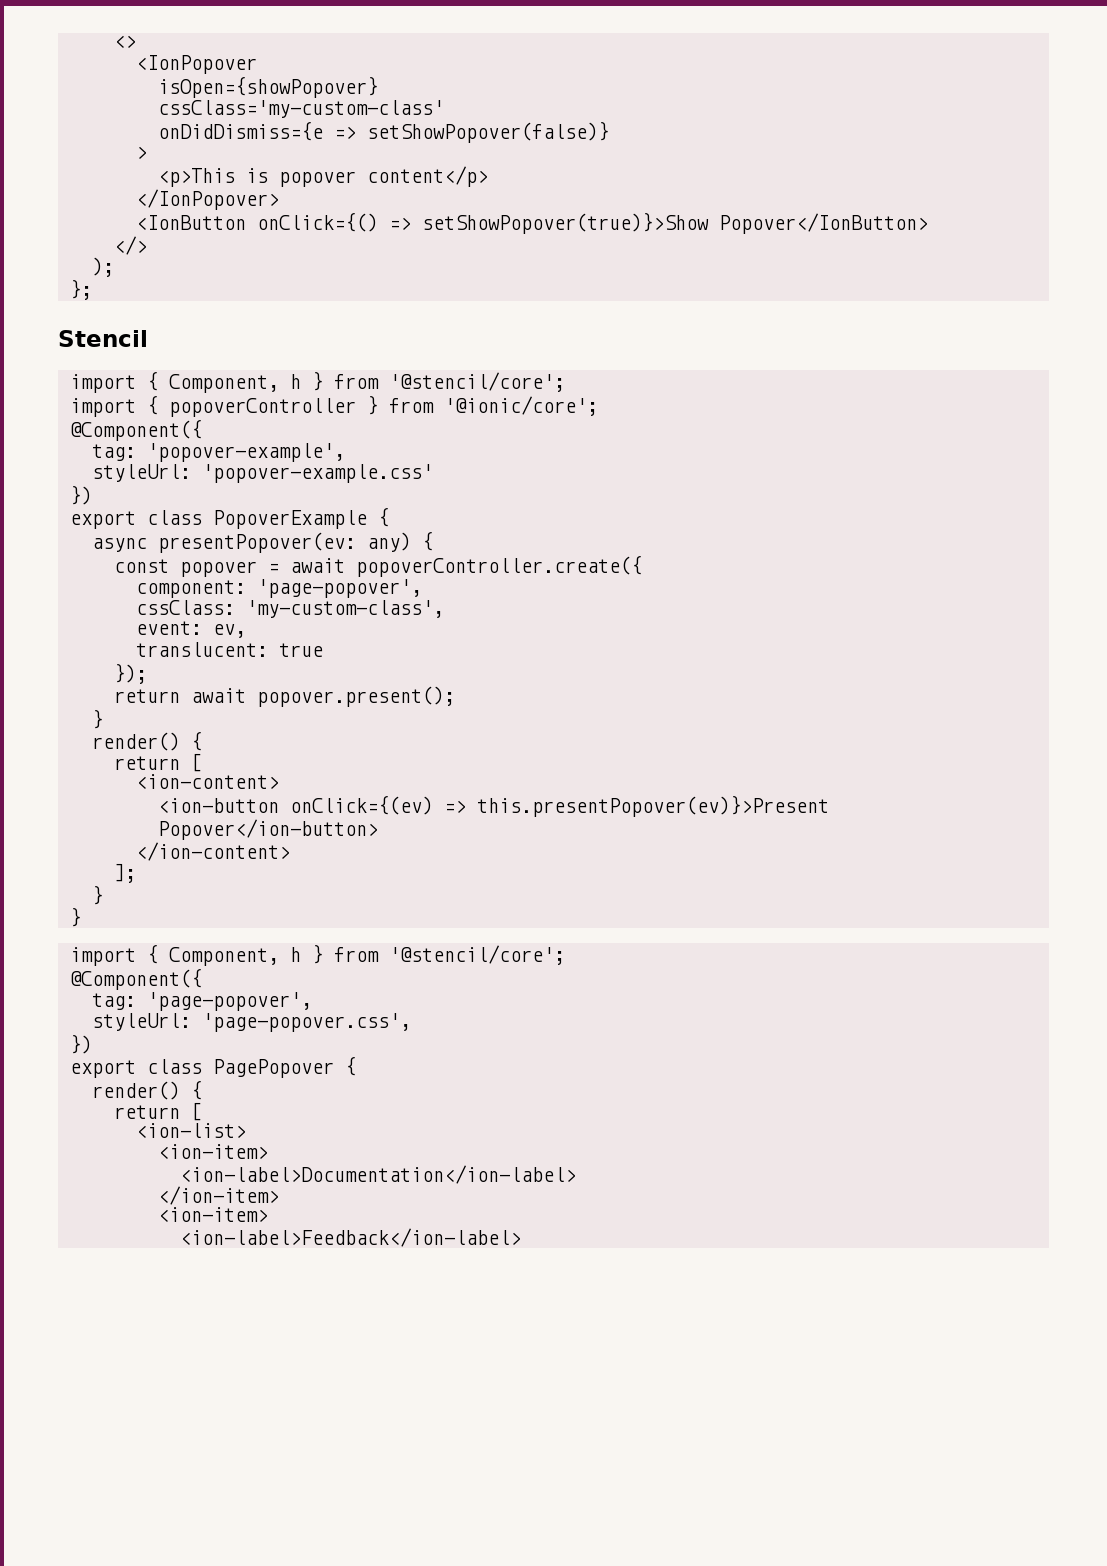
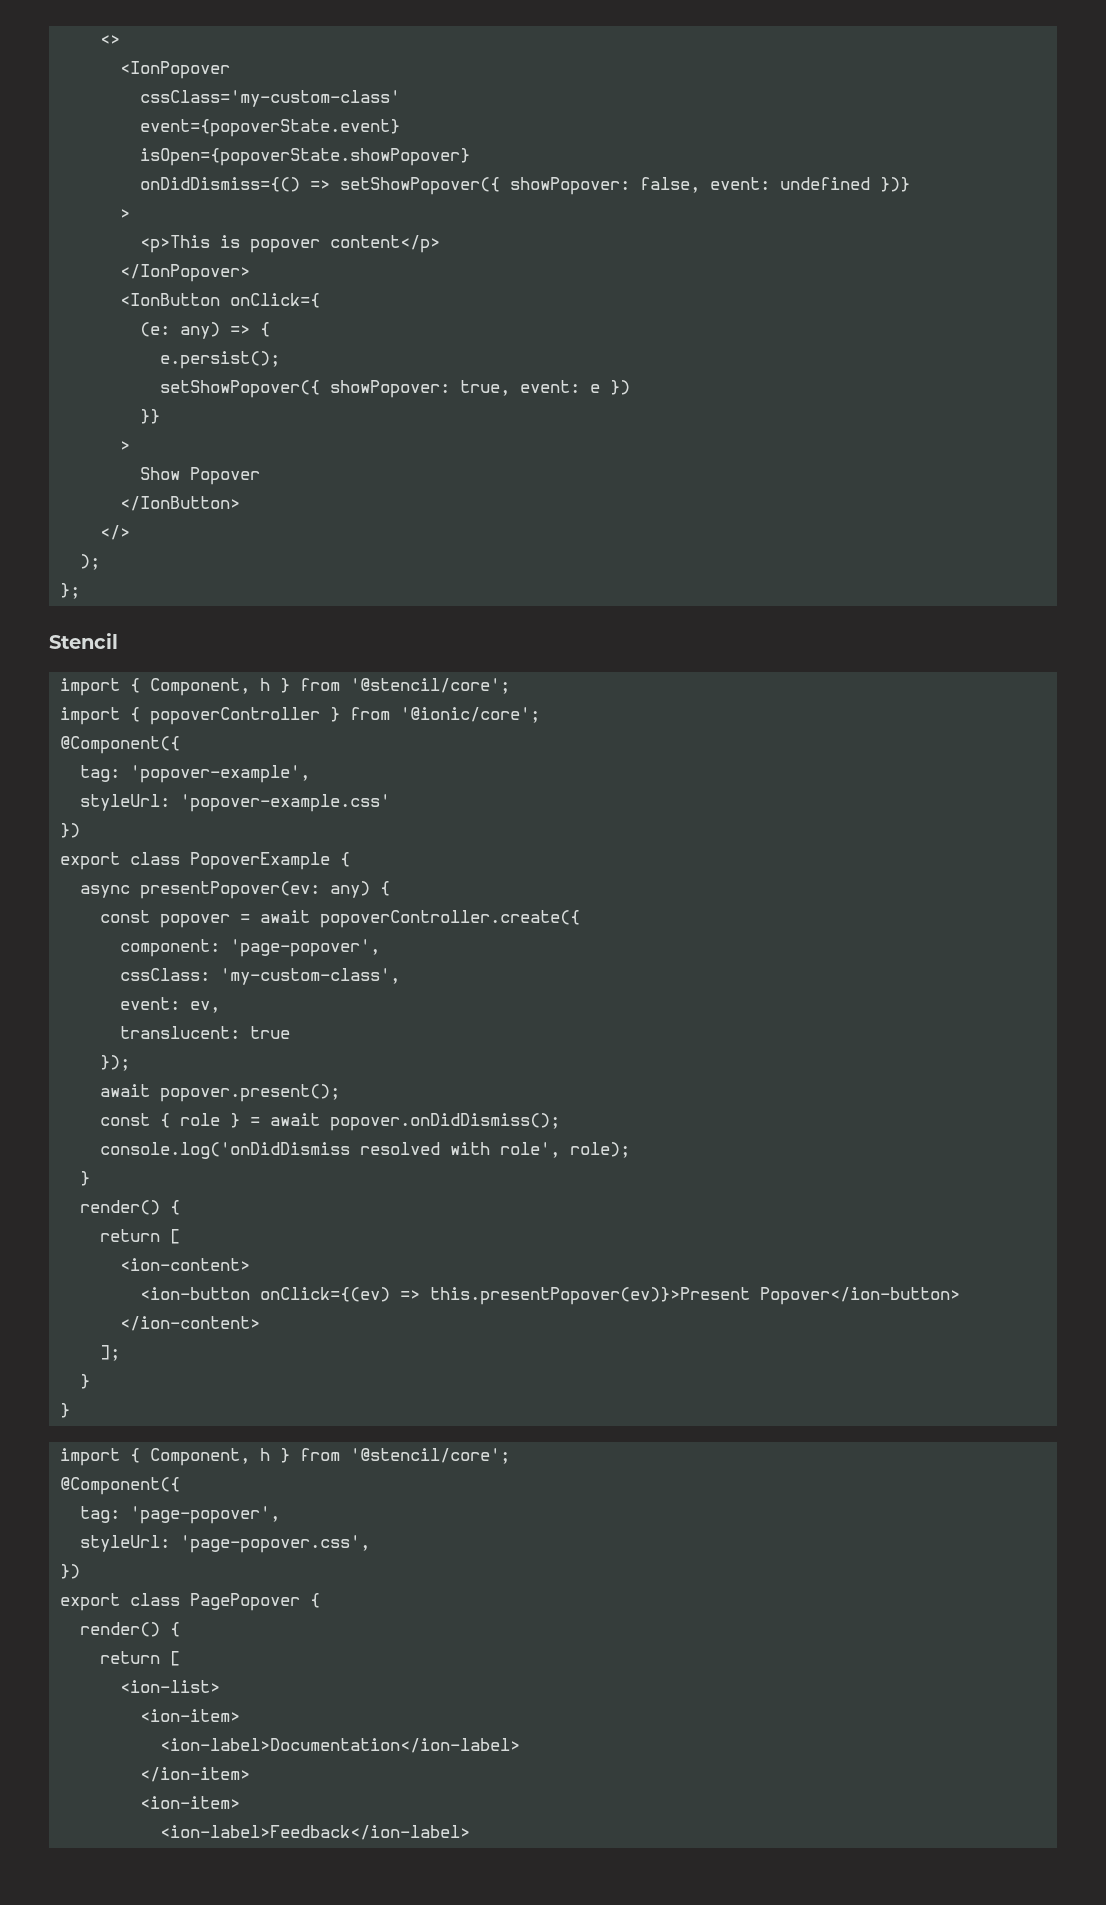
- isOpen={showPopover}
- onDidDismiss={e => setShowPopover(false)}
+ event={popoverState.event}
+ isOpen={popoverState.showPopover}
+ onDidDismiss={() => setShowPopover({ showPopover: false, event: undefined })}
- <IonButton onClick={() => setShowPopover(true)}>Show Popover</IonButton>
+ <IonButton onClick={
+ (e: any) => {
+ e.persist();
+ setShowPopover({ showPopover: true, event: e })
+ }}
+ >
+ Show Popover
+ </IonButton>
- return await popover.present();
+ await popover.present();
+ const { role } = await popover.onDidDismiss();
+ console.log('onDidDismiss resolved with role', role);

